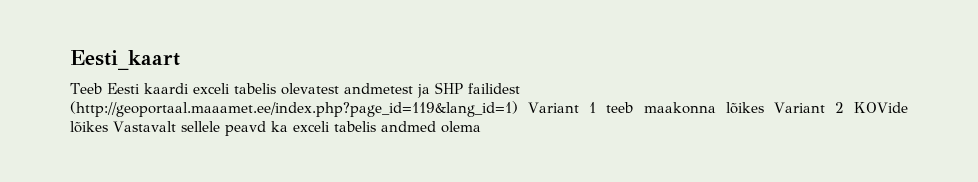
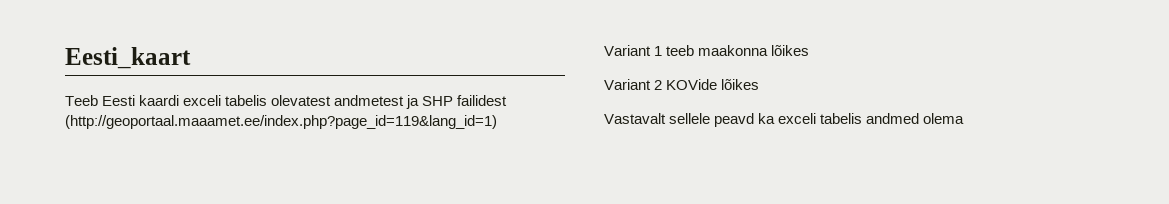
- Teeb Eesti kaardi exceli tabelis olevatest andmetest ja SHP failidest (http://geoportaal.maaamet.ee/index.php?page_id=119&lang_id=1) Variant 1 teeb maakonna lõikes Variant 2 KOVide lõikes Vastavalt sellele peavd ka exceli tabelis andmed olema
+ Teeb Eesti kaardi exceli tabelis olevatest andmetest ja SHP failidest (http://geoportaal.maaamet.ee/index.php?page_id=119&lang_id=1)
+ Variant 1 teeb maakonna lõikes
+ Variant 2 KOVide lõikes
+ Vastavalt sellele peavd ka exceli tabelis andmed olema

